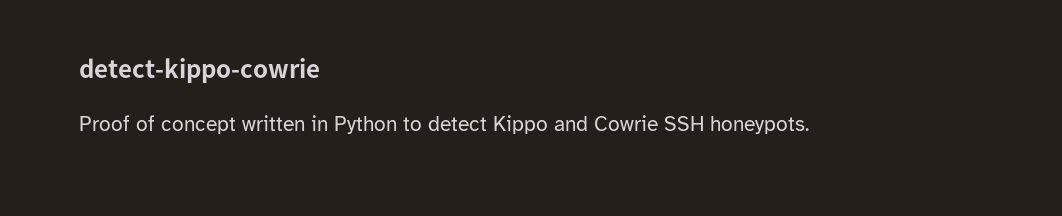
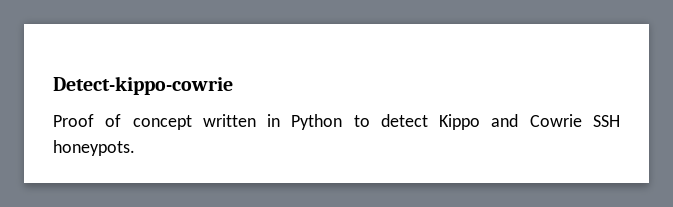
- detect-kippo-cowrie
+ Detect-kippo-cowrie

